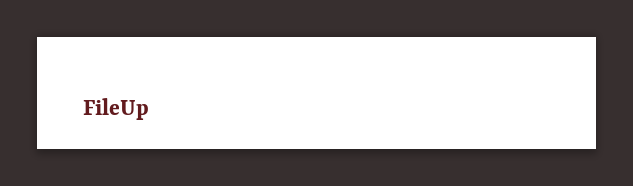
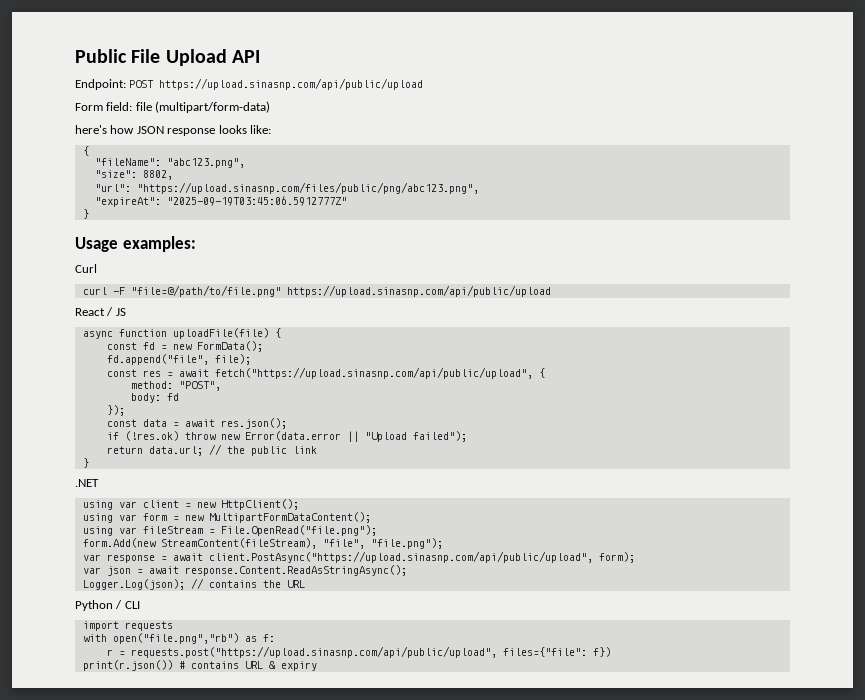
- FileUp
+ Public File Upload API
+ Endpoint: POST https://upload.sinasnp.com/api/public/upload
+ Form field: file (multipart/form-data)
+ here's how JSON response looks like:
+ {
+ "fileName": "abc123.png",
+ "size": 8802,
+ "url": "https://upload.sinasnp.com/files/public/png/abc123.png",
+ "expireAt": "2025-09-19T03:45:06.5912777Z"
+ }
+ Usage examples:
+ Curl
+ curl -F "file=@/path/to/file.png" https://upload.sinasnp.com/api/public/upload
+ React / JS
+ async function uploadFile(file) {
+ const fd = new FormData();
+ fd.append("file", file);
+ const res = await fetch("https://upload.sinasnp.com/api/public/upload", {
+ method: "POST",
+ body: fd
+ });
+ const data = await res.json();
+ if (!res.ok) throw new Error(data.error || "Upload failed");
+ return data.url; // the public link
+ }
+ .NET
+ using var client = new HttpClient();
+ using var form = new MultipartFormDataContent();
+ using var fileStream = File.OpenRead("file.png");
+ form.Add(new StreamContent(fileStream), "file", "file.png");
+ var response = await client.PostAsync("https://upload.sinasnp.com/api/public/upload", form);
+ var json = await response.Content.ReadAsStringAsync();
+ Logger.Log(json); // contains the URL
+ Python / CLI
+ import requests
+ with open("file.png","rb") as f:
+ r = requests.post("https://upload.sinasnp.com/api/public/upload", files={"file": f})
+ print(r.json()) # contains URL & expiry

